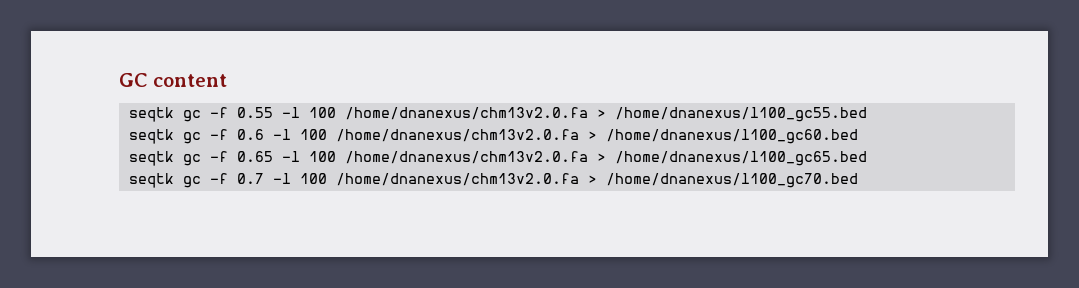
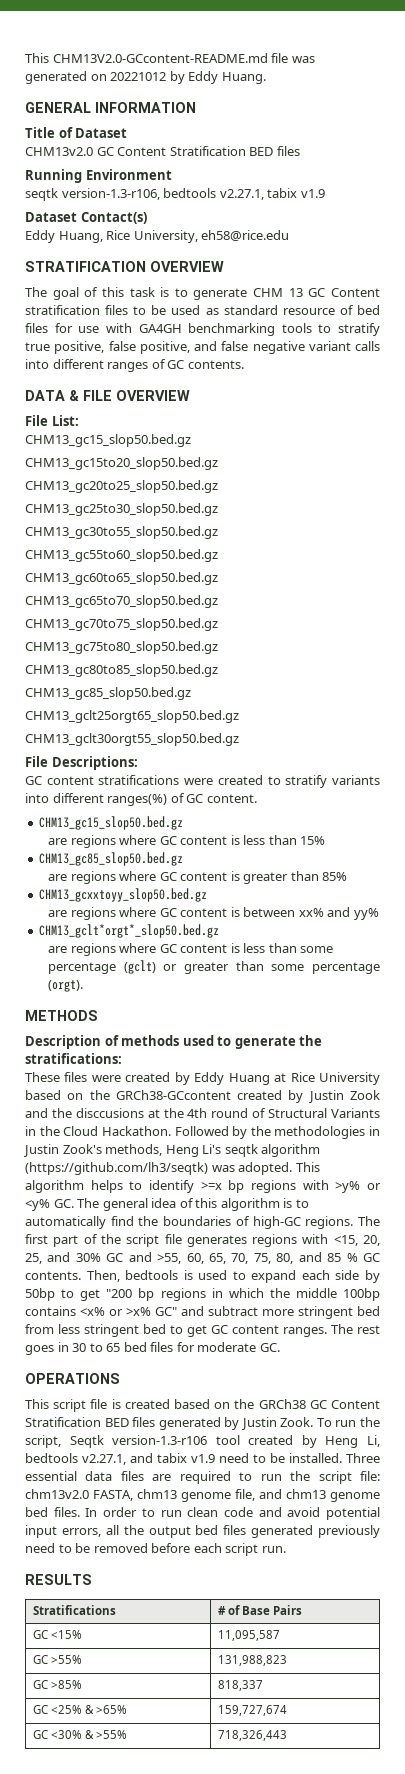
- GC content
- seqtk gc -f 0.55 -l 100 /home/dnanexus/chm13v2.0.fa > /home/dnanexus/l100_gc55.bed
- seqtk gc -f 0.6 -l 100 /home/dnanexus/chm13v2.0.fa > /home/dnanexus/l100_gc60.bed
- seqtk gc -f 0.65 -l 100 /home/dnanexus/chm13v2.0.fa > /home/dnanexus/l100_gc65.bed
- seqtk gc -f 0.7 -l 100 /home/dnanexus/chm13v2.0.fa > /home/dnanexus/l100_gc70.bed
+ This CHM13V2.0-GCcontent-README.md file was generated on 20221012 by Eddy Huang.
+ GENERAL INFORMATION
+ Title of Dataset
+ CHM13v2.0 GC Content Stratification BED files
+ Running Environment
+ seqtk version-1.3-r106, bedtools v2.27.1, tabix v1.9
+ Dataset Contact(s)
+ Eddy Huang, Rice University, eh58@rice.edu
+ STRATIFICATION OVERVIEW
+ The goal of this task is to generate CHM 13 GC Content stratification files to be used as standard resource of bed files for use with GA4GH benchmarking tools to stratify true positive, false positive, and false negative variant calls into different ranges of GC contents.
+ DATA & FILE OVERVIEW
+ File List:
+ CHM13_gc15_slop50.bed.gz
+ CHM13_gc15to20_slop50.bed.gz
+ CHM13_gc20to25_slop50.bed.gz
+ CHM13_gc25to30_slop50.bed.gz
+ CHM13_gc30to55_slop50.bed.gz
+ CHM13_gc55to60_slop50.bed.gz
+ CHM13_gc60to65_slop50.bed.gz
+ CHM13_gc65to70_slop50.bed.gz
+ CHM13_gc70to75_slop50.bed.gz
+ CHM13_gc75to80_slop50.bed.gz
+ CHM13_gc80to85_slop50.bed.gz
+ CHM13_gc85_slop50.bed.gz
+ CHM13_gclt25orgt65_slop50.bed.gz
+ CHM13_gclt30orgt55_slop50.bed.gz
+ File Descriptions:
+ GC content stratifications were created to stratify variants into different ranges(%) of GC content.
+ CHM13_gc15_slop50.bed.gz
+ are regions where GC content is less than 15%
+ CHM13_gc85_slop50.bed.gz
+ are regions where GC content is greater than 85%
+ CHM13_gcxxtoyy_slop50.bed.gz
+ are regions where GC content is between xx% and yy%
+ CHM13_gclt*orgt*_slop50.bed.gz
+ are regions where GC content is less than some percentage (gclt) or greater than some percentage (orgt).
+ METHODS
+ Description of methods used to generate the stratifications:
+ These files were created by Eddy Huang at Rice University based on the GRCh38-GCcontent created by Justin Zook and the disccusions at the 4th round of Structural Variants in the Cloud Hackathon. Followed by the methodologies in Justin Zook's methods, Heng Li's seqtk algorithm (https://github.com/lh3/seqtk) was adopted. This algorithm helps to identify >=x bp regions with >y% or <y% GC. The general idea of this algorithm is to automatically find the boundaries of high-GC regions. The first part of the script file generates regions with <15, 20, 25, and 30% GC and >55, 60, 65, 70, 75, 80, and 85 % GC contents. Then, bedtools is used to expand each side by 50bp to get "200 bp regions in which the middle 100bp contains <x% or >x% GC" and subtract more stringent bed from less stringent bed to get GC content ranges. The rest goes in 30 to 65 bed files for moderate GC.
+ OPERATIONS
+ This script file is created based on the GRCh38 GC Content Stratification BED files generated by Justin Zook. To run the script, Seqtk version-1.3-r106 tool created by Heng Li, bedtools v2.27.1, and tabix v1.9 need to be installed. Three essential data files are required to run the script file: chm13v2.0 FASTA, chm13 genome file, and chm13 genome bed files. In order to run clean code and avoid potential input errors, all the output bed files generated previously need to be removed before each script run.
+ RESULTS
+ Stratifications | # of Base Pairs
+ GC <15% | 11,095,587
+ GC >55% | 131,988,823
+ GC >85% | 818,337
+ GC <25% & >65% | 159,727,674
+ GC <30% & >55% | 718,326,443

